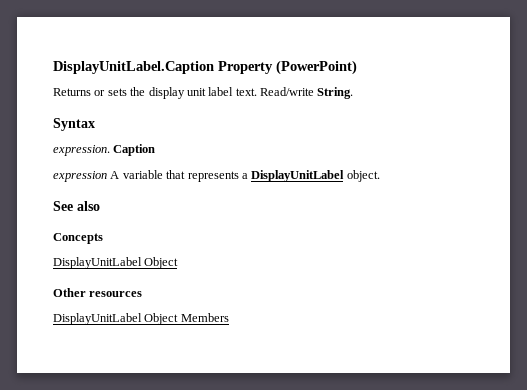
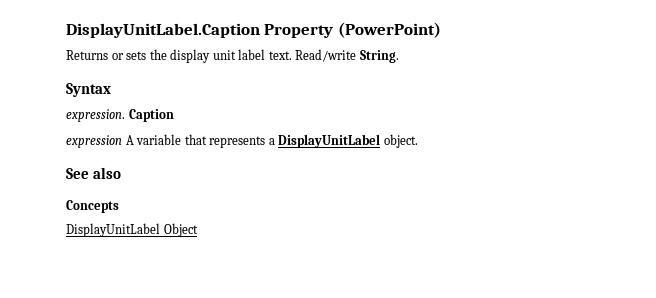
- Other resources
- DisplayUnitLabel Object Members

